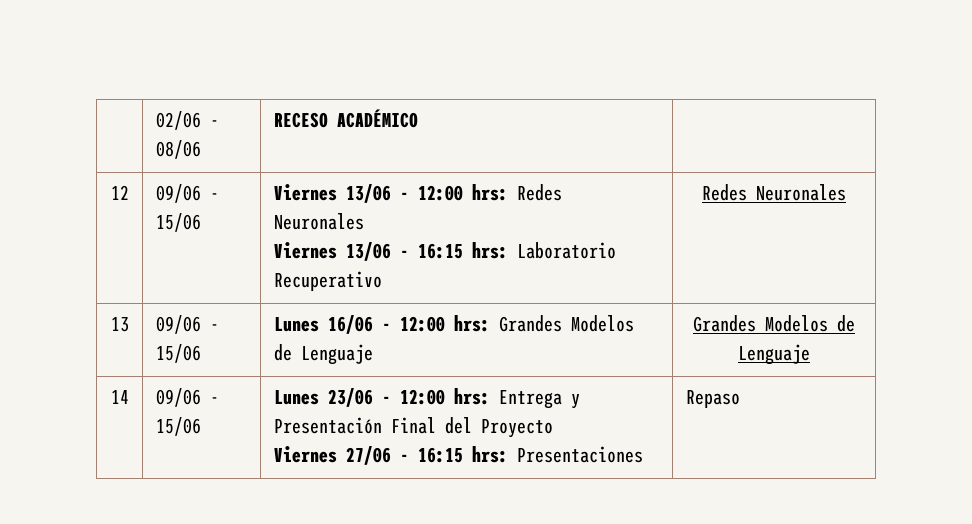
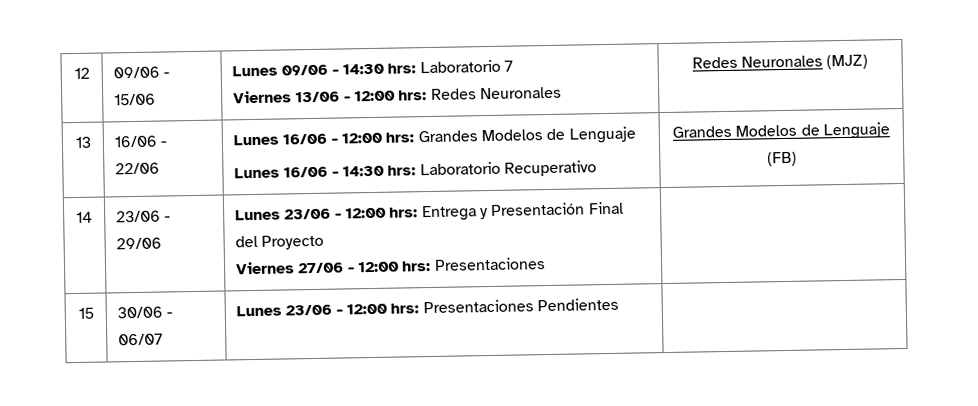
- | 02/06 - 08/06 | RECESO ACADÉMICO |
- 12 | 09/06 - 15/06 | Viernes 13/06 - 12:00 hrs: Redes Neuronales
- Viernes 13/06 - 16:15 hrs: Laboratorio Recuperativo | Redes Neuronales
+ 12 | 09/06 - 15/06 | Lunes 09/06 - 14:30 hrs: Laboratorio 7
+ Viernes 13/06 - 12:00 hrs: Redes Neuronales | Redes Neuronales (MJZ)
- 13 | 09/06 - 15/06 | Lunes 16/06 - 12:00 hrs: Grandes Modelos de Lenguaje | Grandes Modelos de Lenguaje
+ 13 | 16/06 - 22/06 | Lunes 16/06 - 12:00 hrs: Grandes Modelos de Lenguaje
+ Lunes 16/06 - 14:30 hrs: Laboratorio Recuperativo | Grandes Modelos de Lenguaje (FB)
- 14 | 09/06 - 15/06 | Lunes 23/06 - 12:00 hrs: Entrega y Presentación Final del Proyecto
- Viernes 27/06 - 16:15 hrs: Presentaciones | Repaso
+ 14 | 23/06 - 29/06 | Lunes 23/06 - 12:00 hrs: Entrega y Presentación Final del Proyecto
+ Viernes 27/06 - 12:00 hrs: Presentaciones |
+ 15 | 30/06 - 06/07 | Lunes 23/06 - 12:00 hrs: Presentaciones Pendientes |

